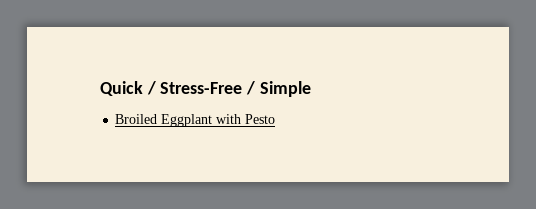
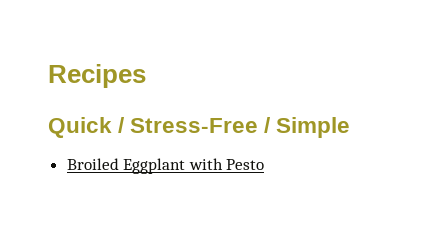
+ Recipes

